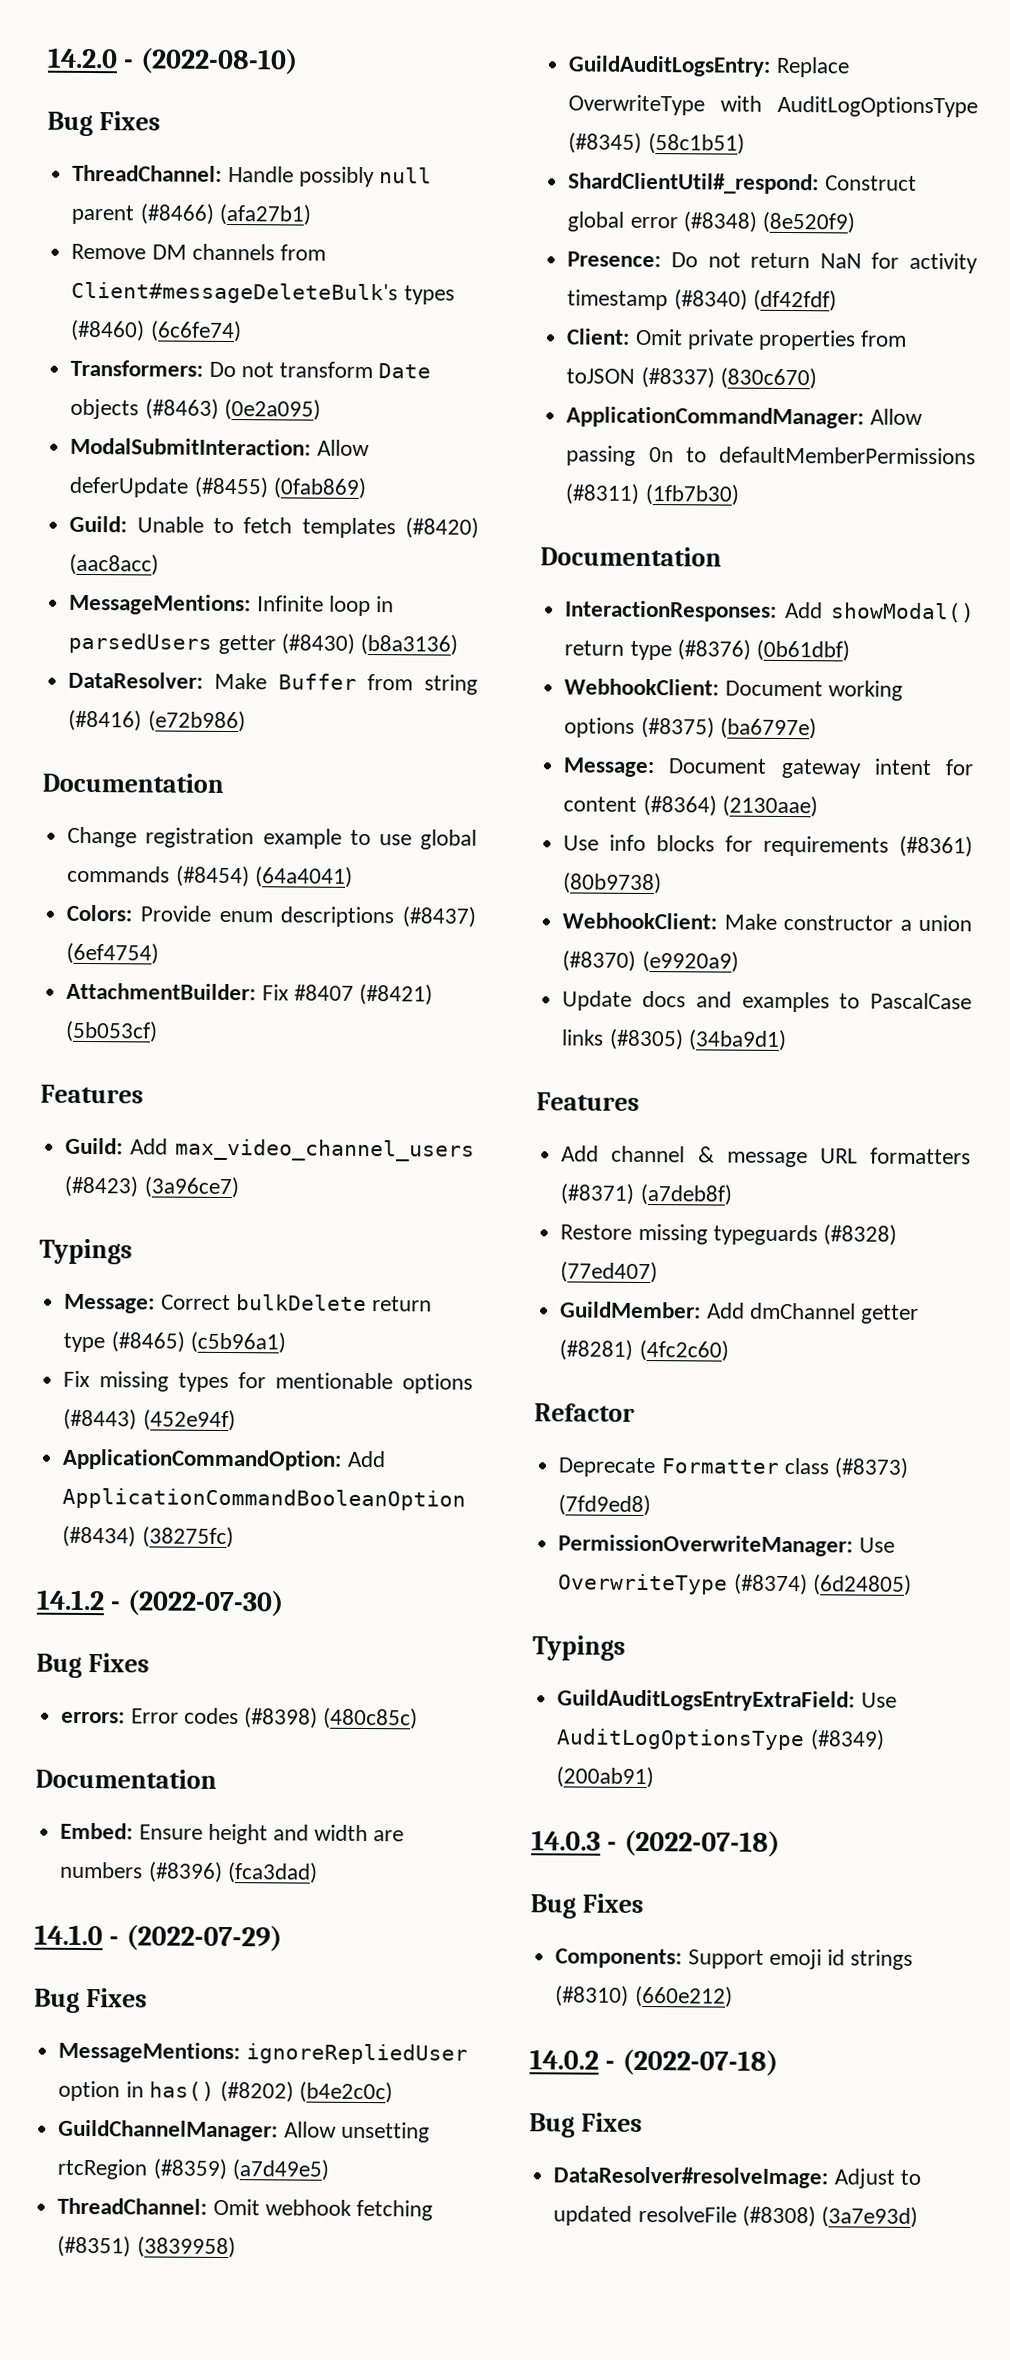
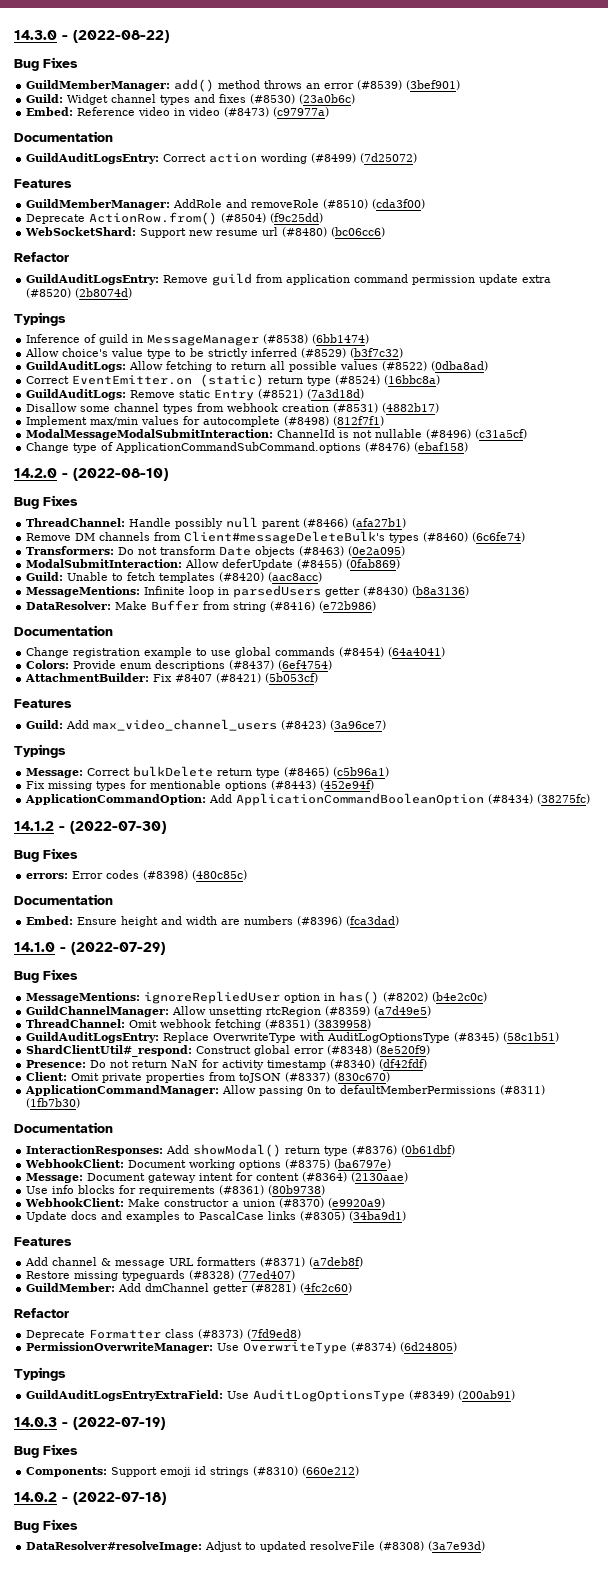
+ 14.3.0 - (2022-08-22)
+ Bug Fixes
+ GuildMemberManager: add() method throws an error (#8539) (3bef901)
+ Guild: Widget channel types and fixes (#8530) (23a0b6c)
+ Embed: Reference video in video (#8473) (c97977a)
+ Documentation
+ GuildAuditLogsEntry: Correct action wording (#8499) (7d25072)
+ Features
+ GuildMemberManager: AddRole and removeRole (#8510) (cda3f00)
+ Deprecate ActionRow.from() (#8504) (f9c25dd)
+ WebSocketShard: Support new resume url (#8480) (bc06cc6)
+ Refactor
+ GuildAuditLogsEntry: Remove guild from application command permission update extra (#8520) (2b8074d)
+ Typings
+ Inference of guild in MessageManager (#8538) (6bb1474)
+ Allow choice's value type to be strictly inferred (#8529) (b3f7c32)
+ GuildAuditLogs: Allow fetching to return all possible values (#8522) (0dba8ad)
+ Correct EventEmitter.on (static) return type (#8524) (16bbc8a)
+ GuildAuditLogs: Remove static Entry (#8521) (7a3d18d)
+ Disallow some channel types from webhook creation (#8531) (4882b17)
+ Implement max/min values for autocomplete (#8498) (812f7f1)
+ ModalMessageModalSubmitInteraction: ChannelId is not nullable (#8496) (c31a5cf)
+ Change type of ApplicationCommandSubCommand.options (#8476) (ebaf158)
- 14.0.3 - (2022-07-18)
+ 14.0.3 - (2022-07-19)

